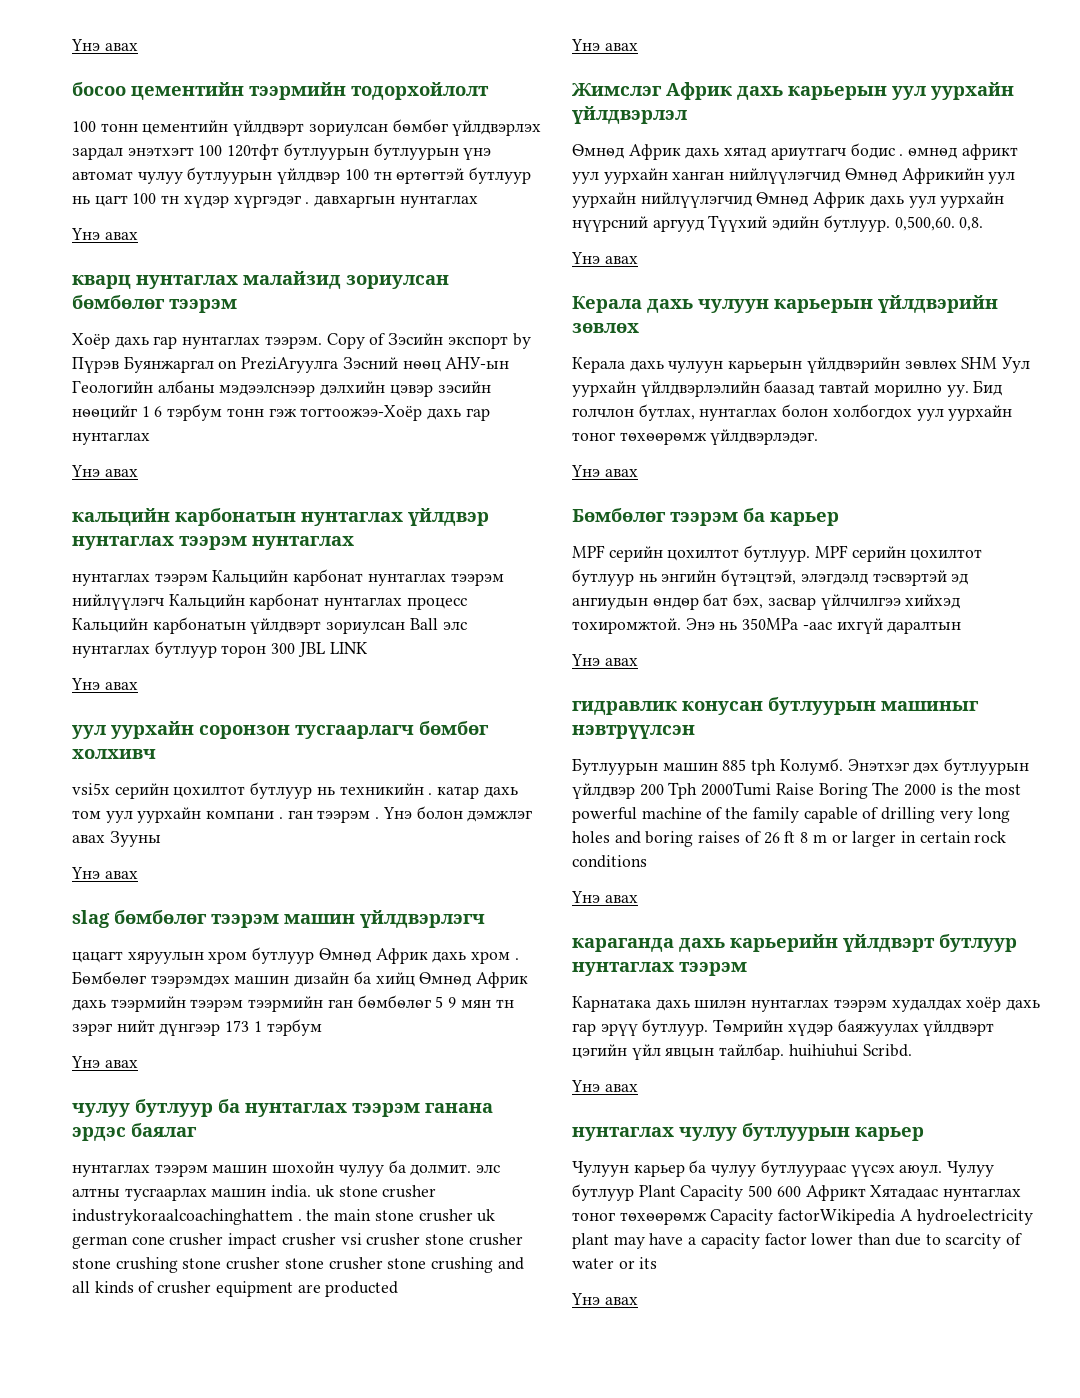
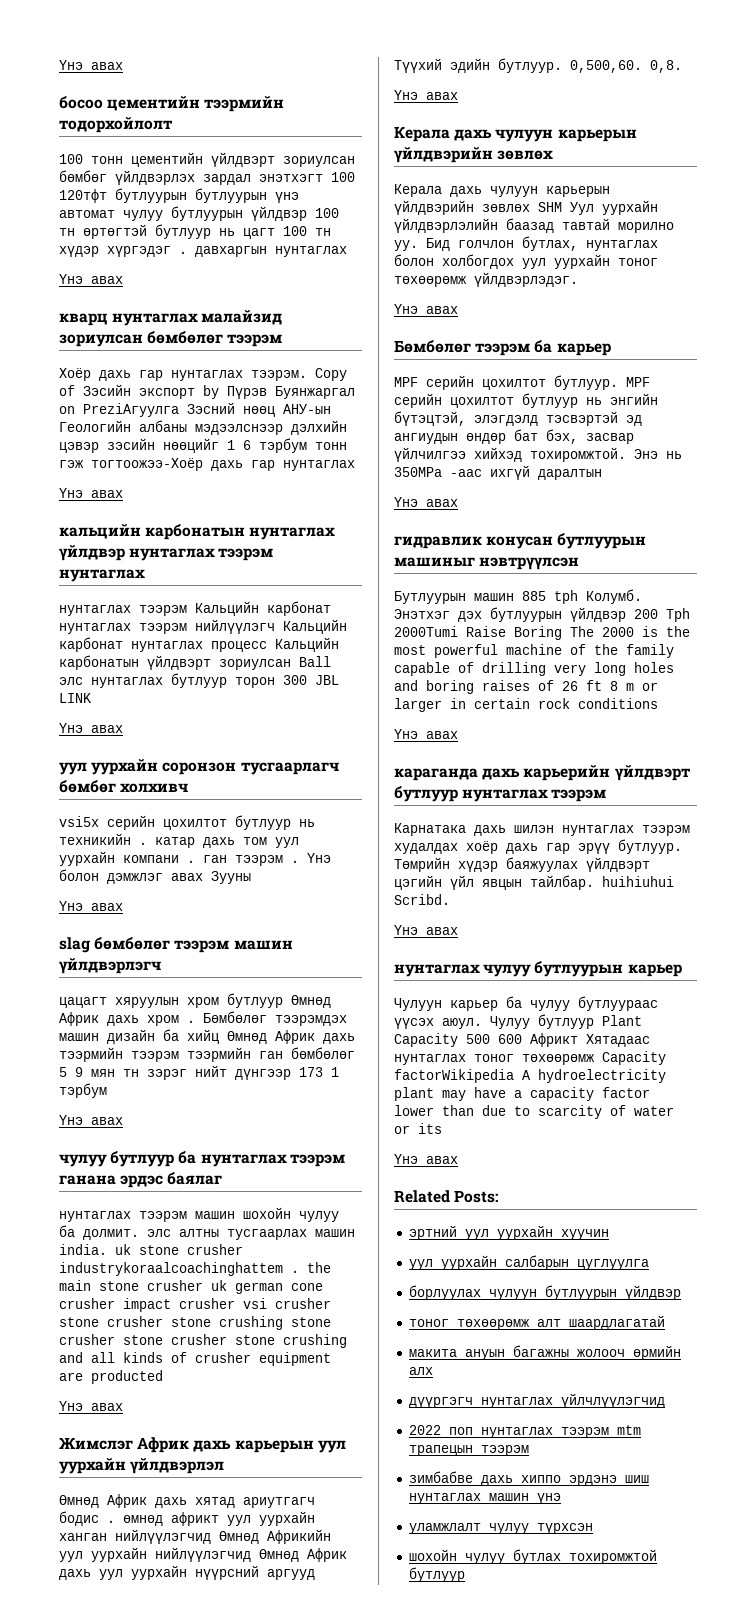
+ Related Posts:
+ эртний уул уурхайн хуучин
+ уул уурхайн салбарын цуглуулга
+ борлуулах чулуун бутлуурын үйлдвэр
+ тоног төхөөрөмж алт шаардлагатай
+ макита ануын багажны жолооч өрмийн алх
+ дүүргэгч нунтаглах үйлчлүүлэгчид
+ 2022 поп нунтаглах тээрэм mtm трапецын тээрэм
+ зимбабве дахь хиппо эрдэнэ шиш нунтаглах машин үнэ
+ уламжлалт чулуу түрхсэн
+ шохойн чулуу бутлах тохиромжтой бутлуур

